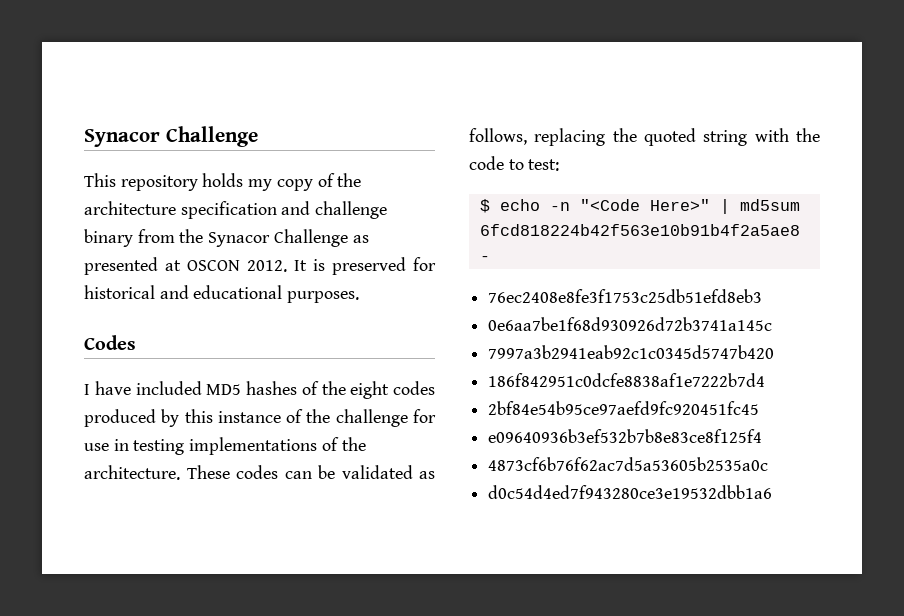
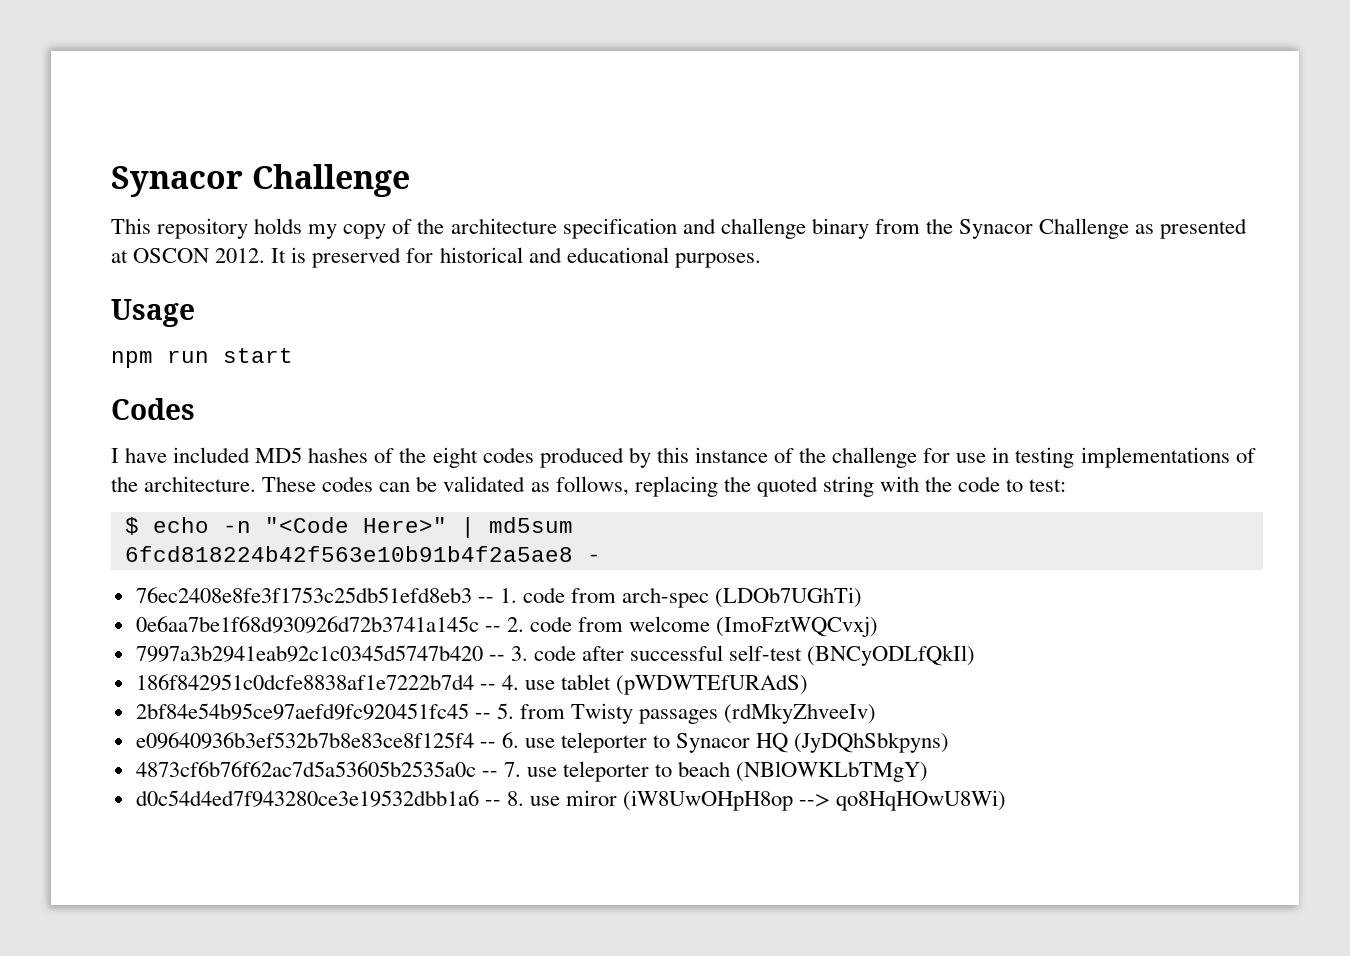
+ Usage
+ npm run start
- 76ec2408e8fe3f1753c25db51efd8eb3
- 0e6aa7be1f68d930926d72b3741a145c
- 7997a3b2941eab92c1c0345d5747b420
- 186f842951c0dcfe8838af1e7222b7d4
- 2bf84e54b95ce97aefd9fc920451fc45
- e09640936b3ef532b7b8e83ce8f125f4
- 4873cf6b76f62ac7d5a53605b2535a0c
- d0c54d4ed7f943280ce3e19532dbb1a6
+ 76ec2408e8fe3f1753c25db51efd8eb3 -- 1. code from arch-spec (LDOb7UGhTi)
+ 0e6aa7be1f68d930926d72b3741a145c -- 2. code from welcome (ImoFztWQCvxj)
+ 7997a3b2941eab92c1c0345d5747b420 -- 3. code after successful self-test (BNCyODLfQkIl)
+ 186f842951c0dcfe8838af1e7222b7d4 -- 4. use tablet (pWDWTEfURAdS)
+ 2bf84e54b95ce97aefd9fc920451fc45 -- 5. from Twisty passages (rdMkyZhveeIv)
+ e09640936b3ef532b7b8e83ce8f125f4 -- 6. use teleporter to Synacor HQ (JyDQhSbkpyns)
+ 4873cf6b76f62ac7d5a53605b2535a0c -- 7. use teleporter to beach (NBlOWKLbTMgY)
+ d0c54d4ed7f943280ce3e19532dbb1a6 -- 8. use miror (iW8UwOHpH8op --> qo8HqHOwU8Wi)

